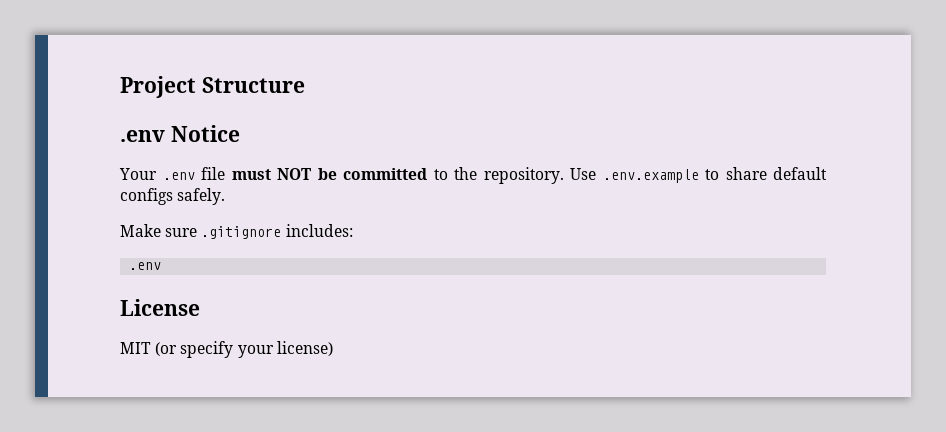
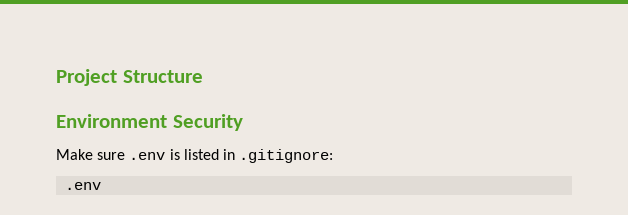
- .env Notice
- Your .env file must NOT be committed to the repository. Use .env.example to share default configs safely.
- Make sure .gitignore includes:
+ Environment Security
+ Make sure .env is listed in .gitignore:
  .env
- License
- MIT (or specify your license)

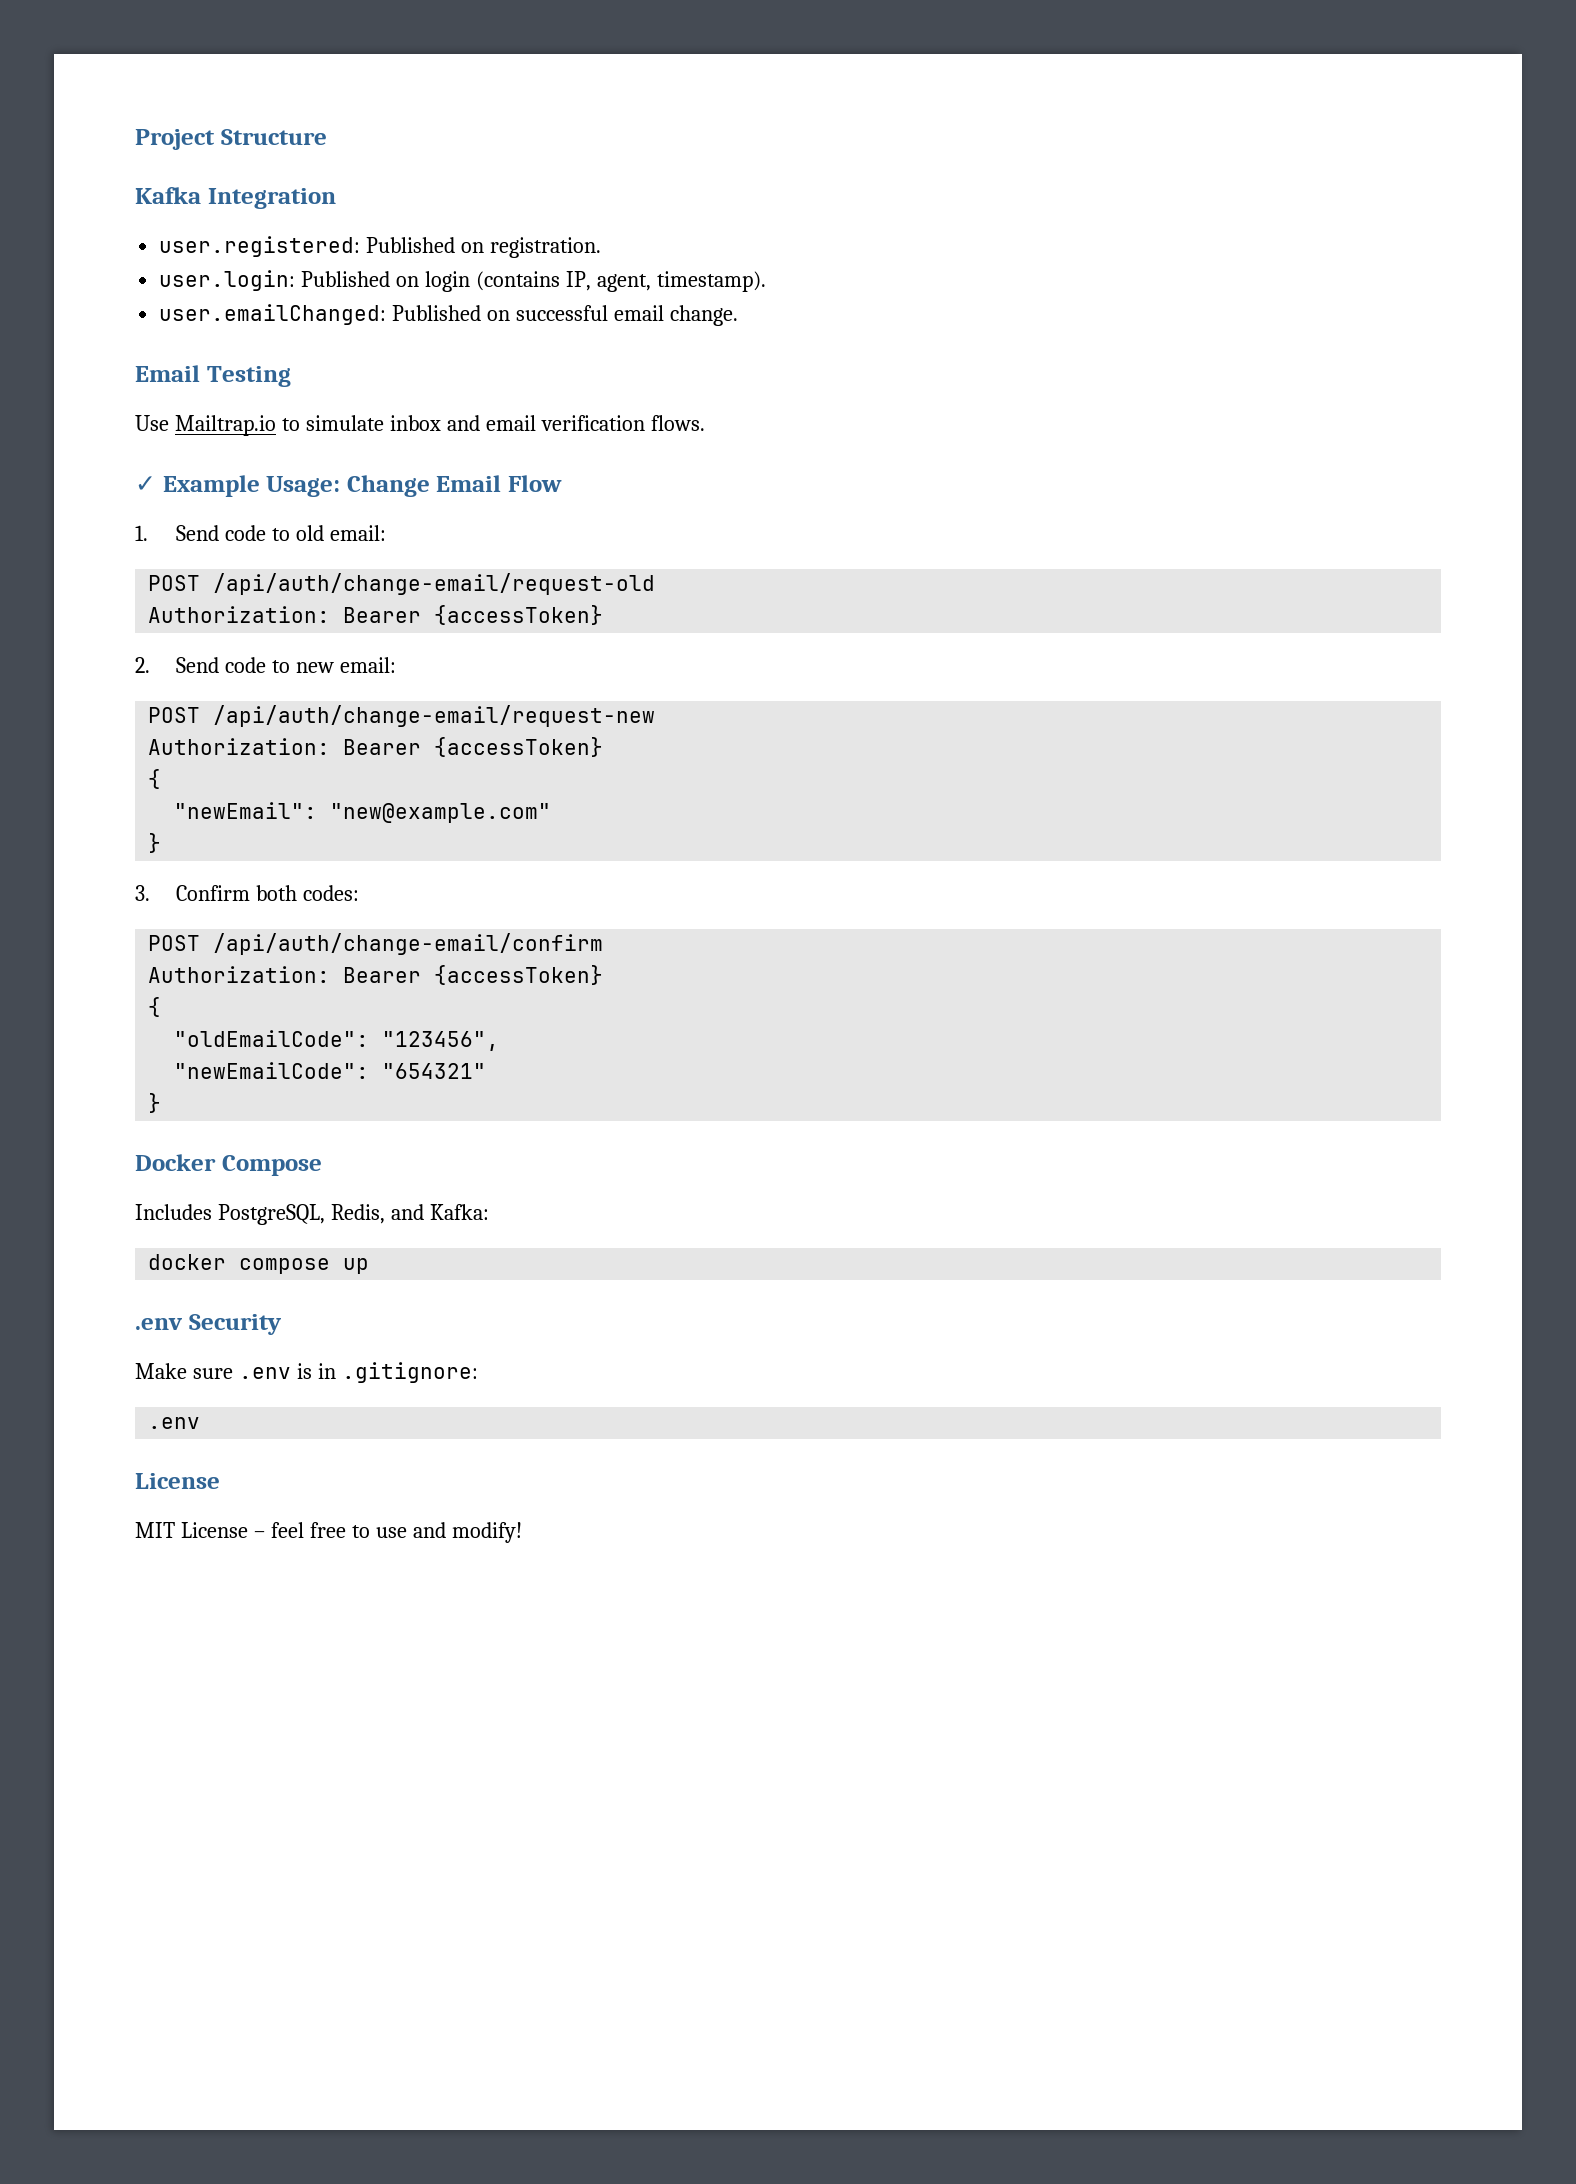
- Environment Security
+ Kafka Integration
+ user.registered: Published on registration.
+ user.login: Published on login (contains IP, agent, timestamp).
+ user.emailChanged: Published on successful email change.
+ Email Testing
+ Use Mailtrap.io to simulate inbox and email verification flows.
+ ✓ Example Usage: Change Email Flow
+ 1. Send code to old email:
+ POST /api/auth/change-email/request-old
+ Authorization: Bearer {accessToken}
+ 2. Send code to new email:
+ POST /api/auth/change-email/request-new
+ Authorization: Bearer {accessToken}
+ {
+ "newEmail": "new@example.com"
+ }
+ 3. Confirm both codes:
+ POST /api/auth/change-email/confirm
+ Authorization: Bearer {accessToken}
+ {
+ "oldEmailCode": "123456",
+ "newEmailCode": "654321"
+ }
+ Docker Compose
+ Includes PostgreSQL, Redis, and Kafka:
+ docker compose up
+ .env Security
- Make sure .env is listed in .gitignore:
+ Make sure .env is in .gitignore:
  .env
+ License
+ MIT License – feel free to use and modify!

